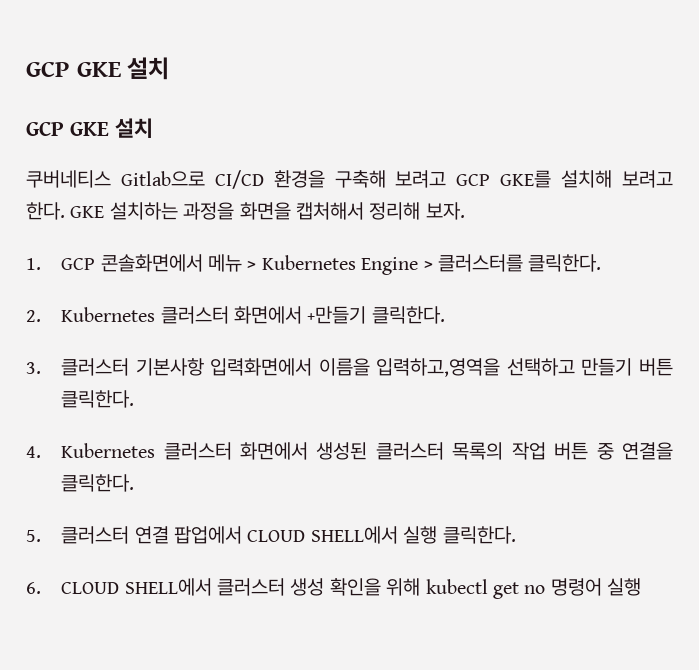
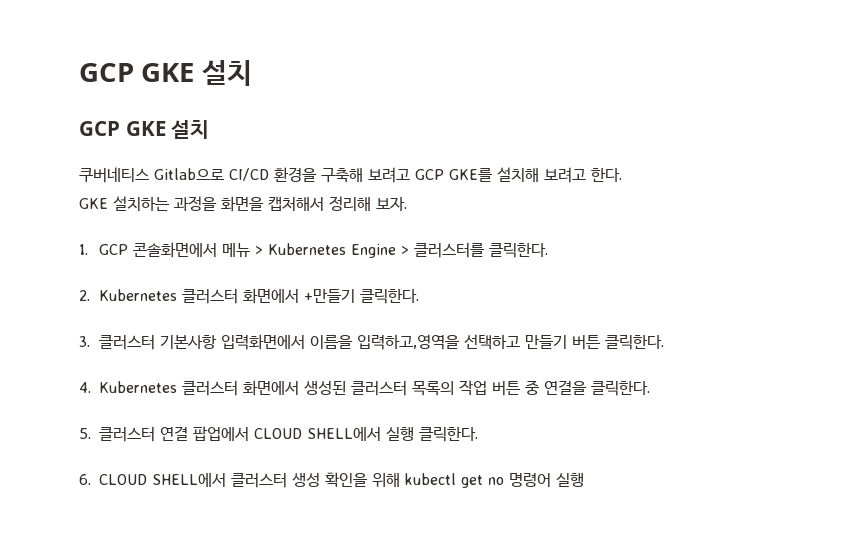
- 쿠버네티스 Gitlab으로 CI/CD 환경을 구축해 보려고 GCP GKE를 설치해 보려고 한다. GKE 설치하는 과정을 화면을 캡처해서 정리해 보자.
+ 쿠버네티스 Gitlab으로 CI/CD 환경을 구축해 보려고 GCP GKE를 설치해 보려고 한다.
+ GKE 설치하는 과정을 화면을 캡처해서 정리해 보자.

